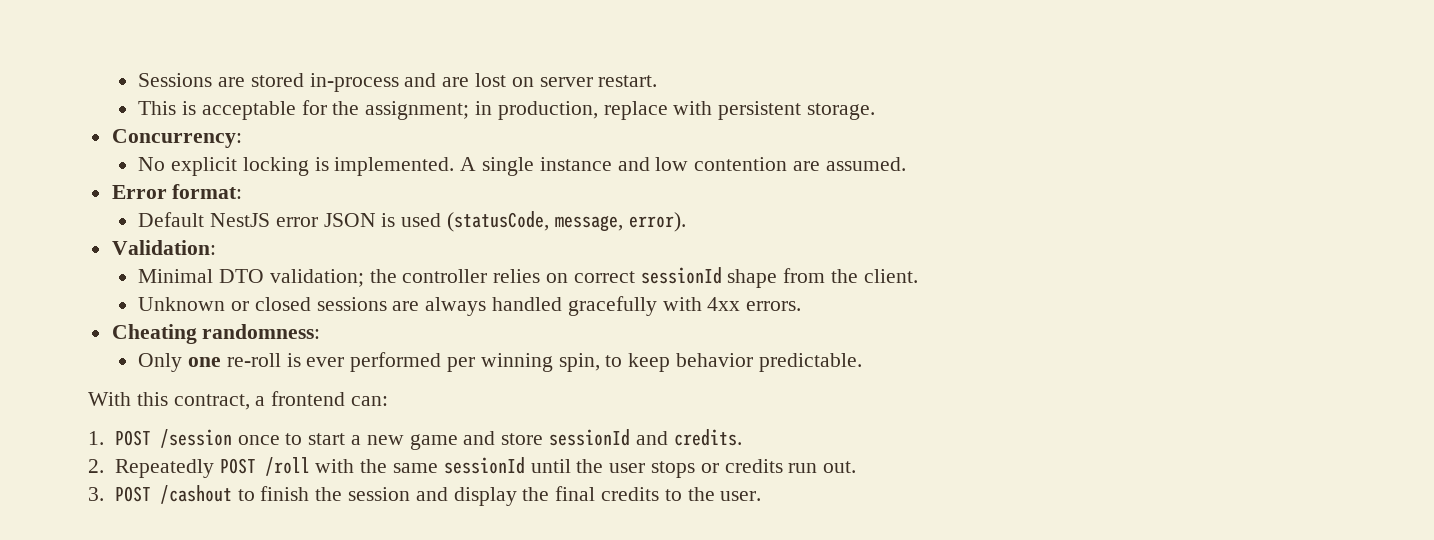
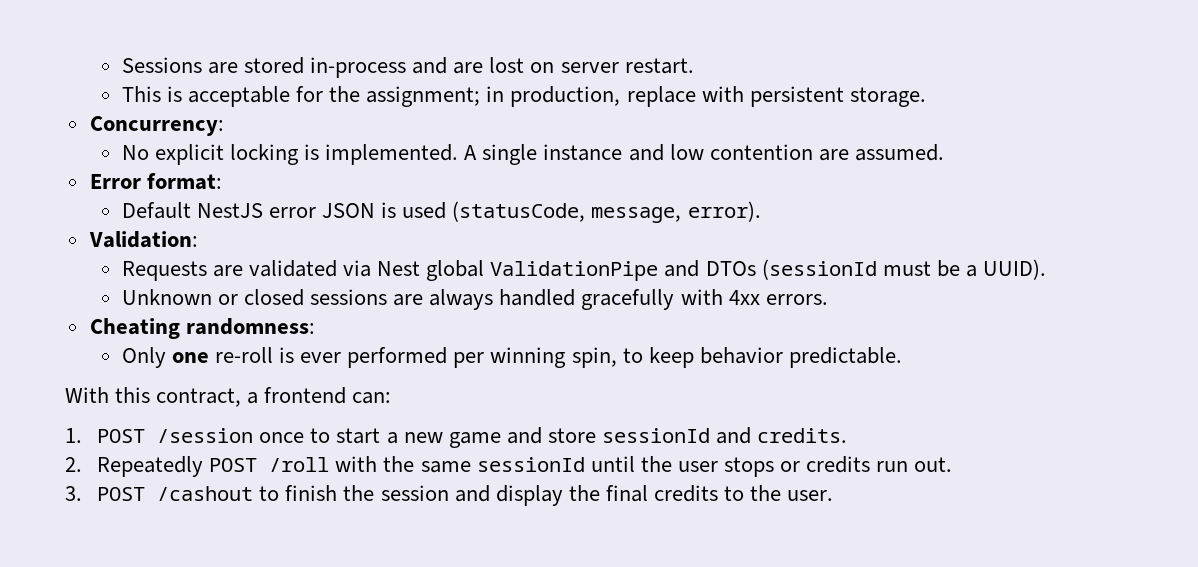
- Minimal DTO validation; the controller relies on correct sessionId shape from the client.
+ Requests are validated via Nest global ValidationPipe and DTOs (sessionId must be a UUID).

